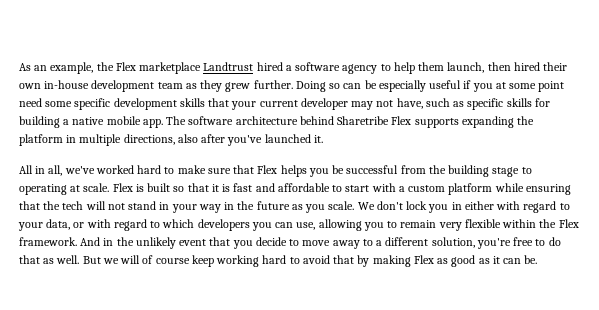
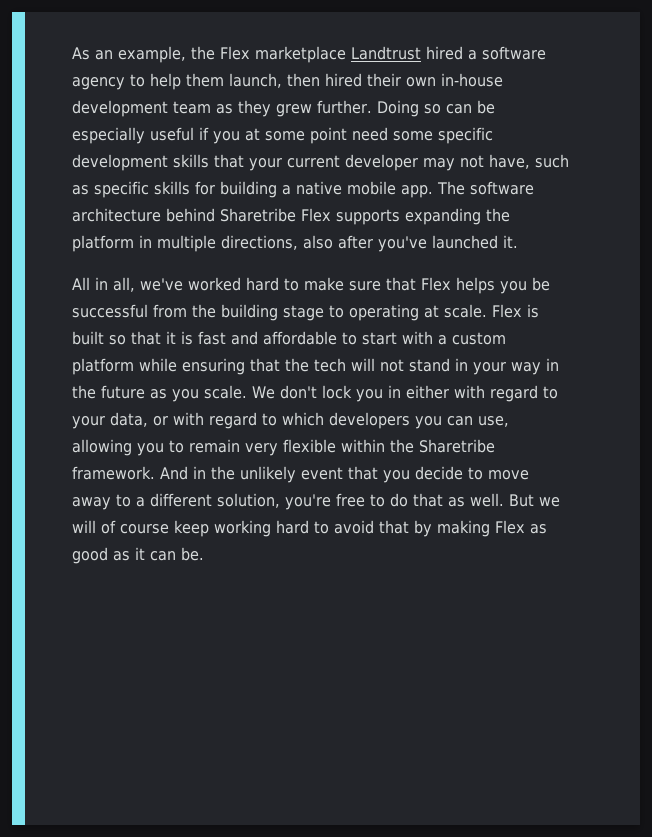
- We don't lock you in either with regard to your data, or with regard to which developers you can use, allowing you to remain very flexible within the Flex framework.
+ We don't lock you in either with regard to your data, or with regard to which developers you can use, allowing you to remain very flexible within the Sharetribe framework.

